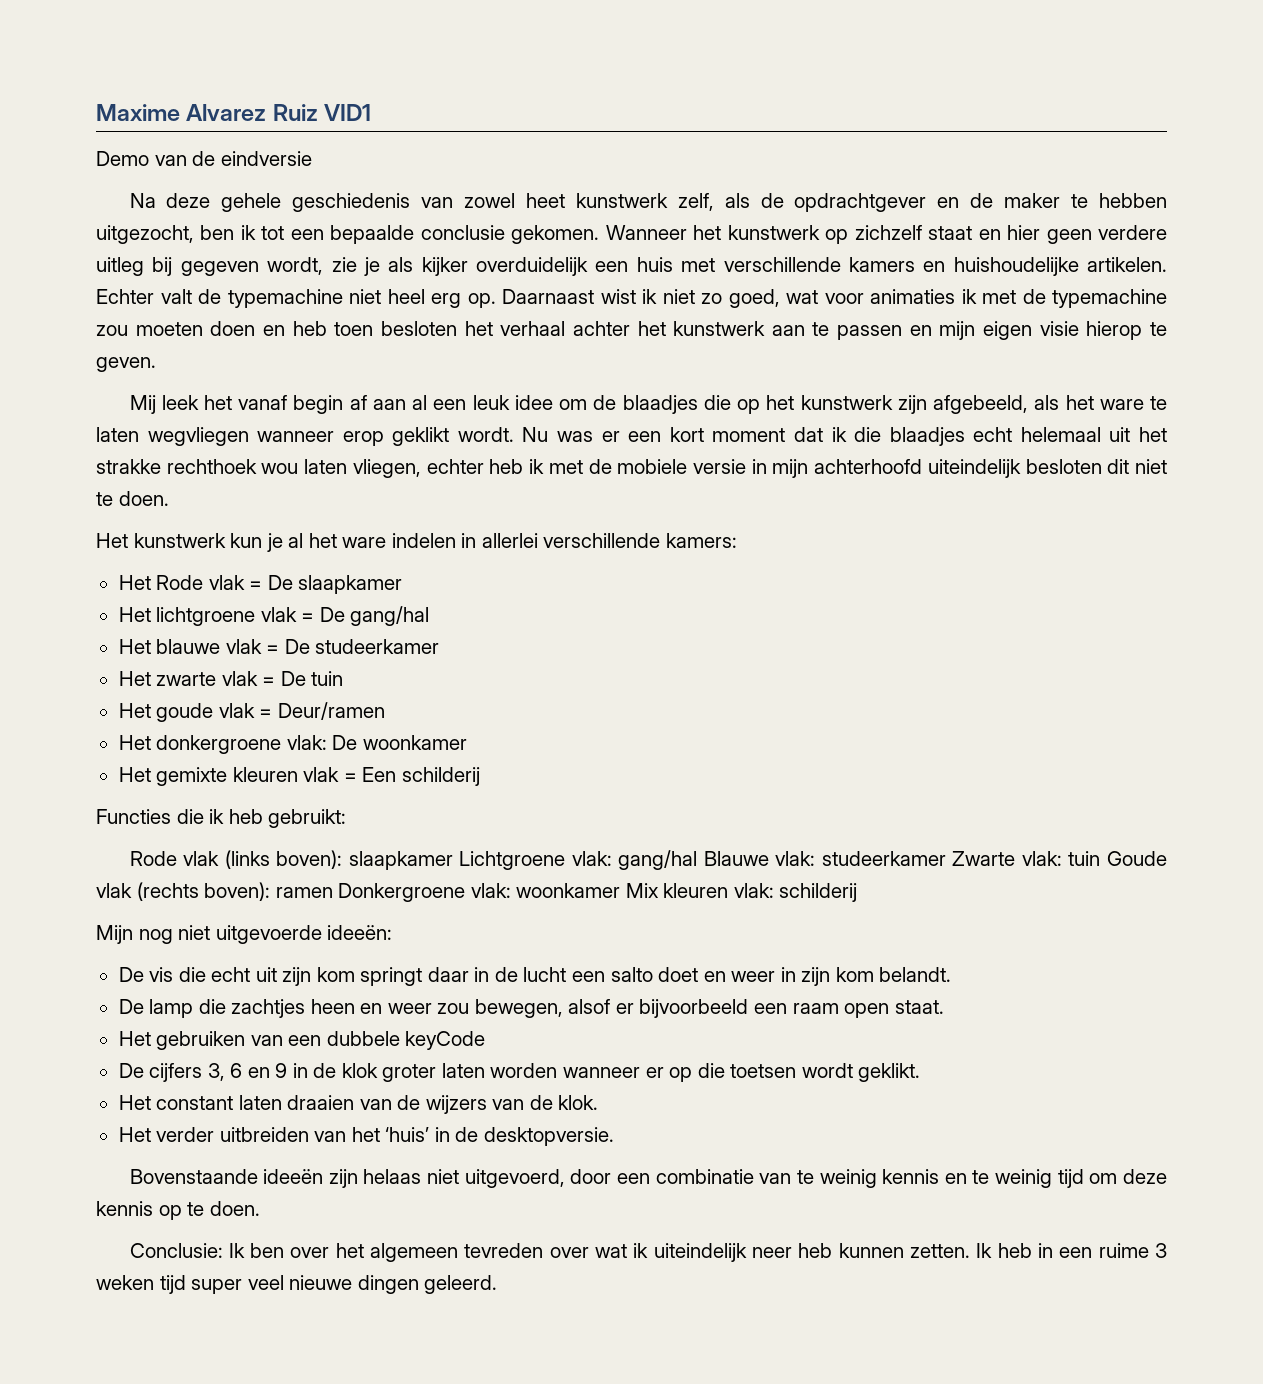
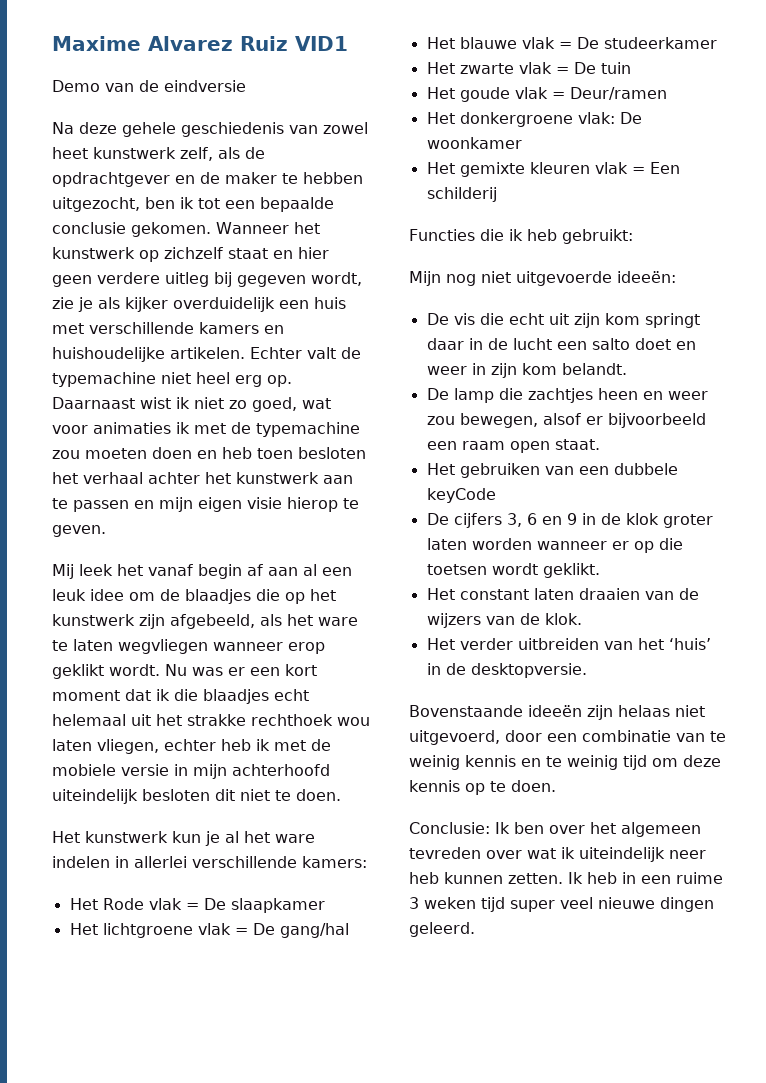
- Rode vlak (links boven): slaapkamer Lichtgroene vlak: gang/hal Blauwe vlak: studeerkamer Zwarte vlak: tuin Goude vlak (rechts boven): ramen Donkergroene vlak: woonkamer Mix kleuren vlak: schilderij

